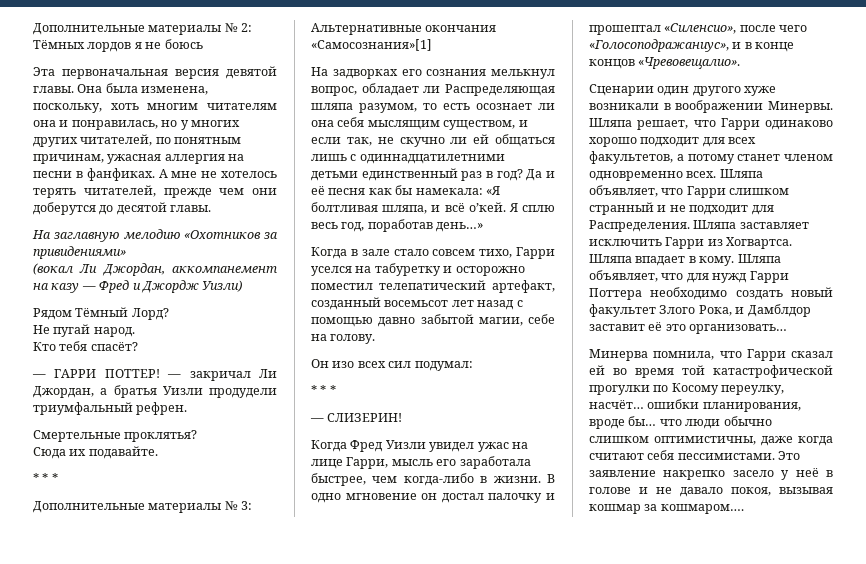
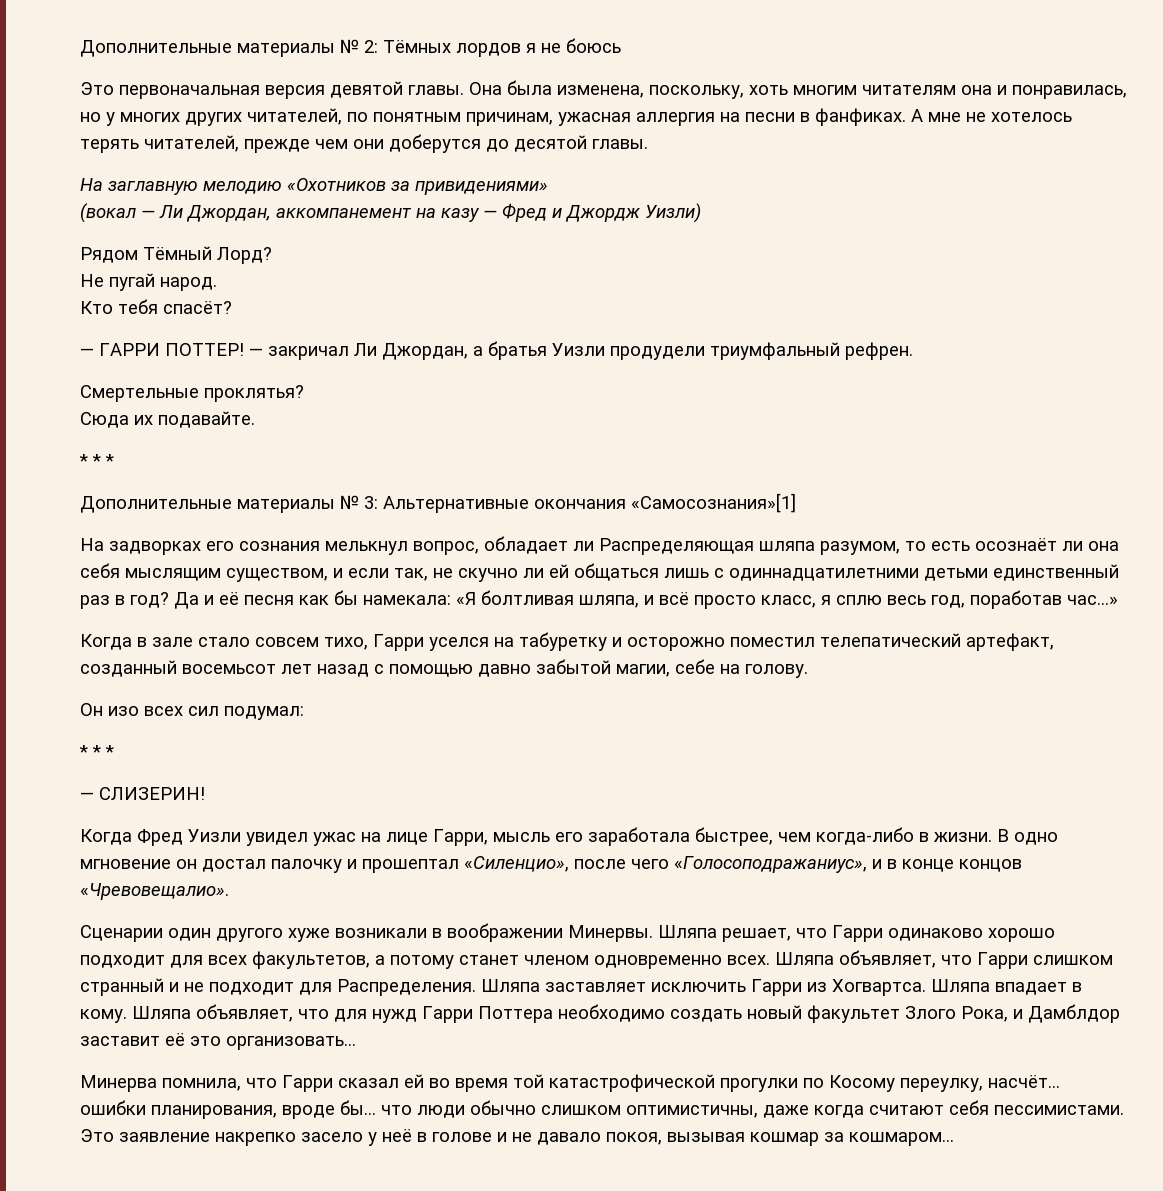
- Эта первоначальная версия девятой главы.
+ Это первоначальная версия девятой главы.
- (вокал Ли Джордан, аккомпанемент на казу — Фред и Джордж Уизли)
+ (вокал — Ли Джордан, аккомпанемент на казу — Фред и Джордж Уизли)
- На задворках его сознания мелькнул вопрос, обладает ли Распределяющая шляпа разумом, то есть осознает ли она себя мыслящим существом, и если так, не скучно ли ей общаться лишь с одиннадцатилетними детьми единственный раз в год?
+ На задворках его сознания мелькнул вопрос, обладает ли Распределяющая шляпа разумом, то есть осознаёт ли она себя мыслящим существом, и если так, не скучно ли ей общаться лишь с одиннадцатилетними детьми единственный раз в год?
- Да и её песня как бы намекала: «Я болтливая шляпа, и всё о’кей. Я сплю весь год, поработав день…»
+ Да и её песня как бы намекала: «Я болтливая шляпа, и всё просто класс, я сплю весь год, поработав час…»
- В одно мгновение он достал палочку и прошептал «Силенсио», после чего «Голосоподражаниус», и в конце концов «Чревовещалио».
+ В одно мгновение он достал палочку и прошептал «Силенцио», после чего «Голосоподражаниус», и в конце концов «Чревовещалио».
- Это заявление накрепко засело у неё в голове и не давало покоя, вызывая кошмар за кошмаром….
+ Это заявление накрепко засело у неё в голове и не давало покоя, вызывая кошмар за кошмаром…

